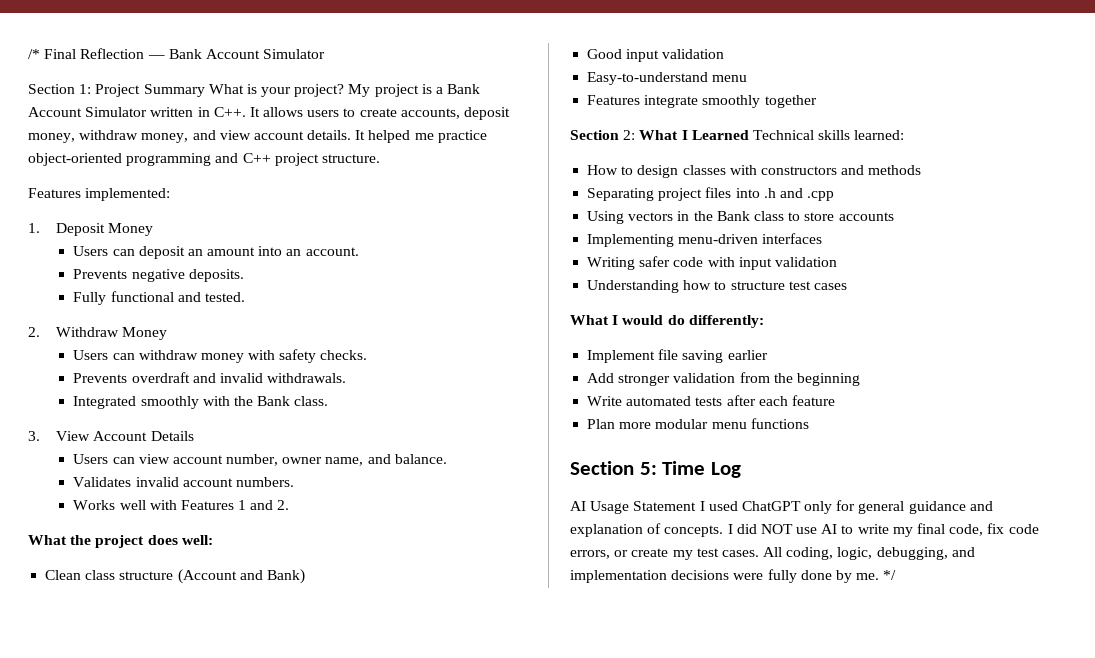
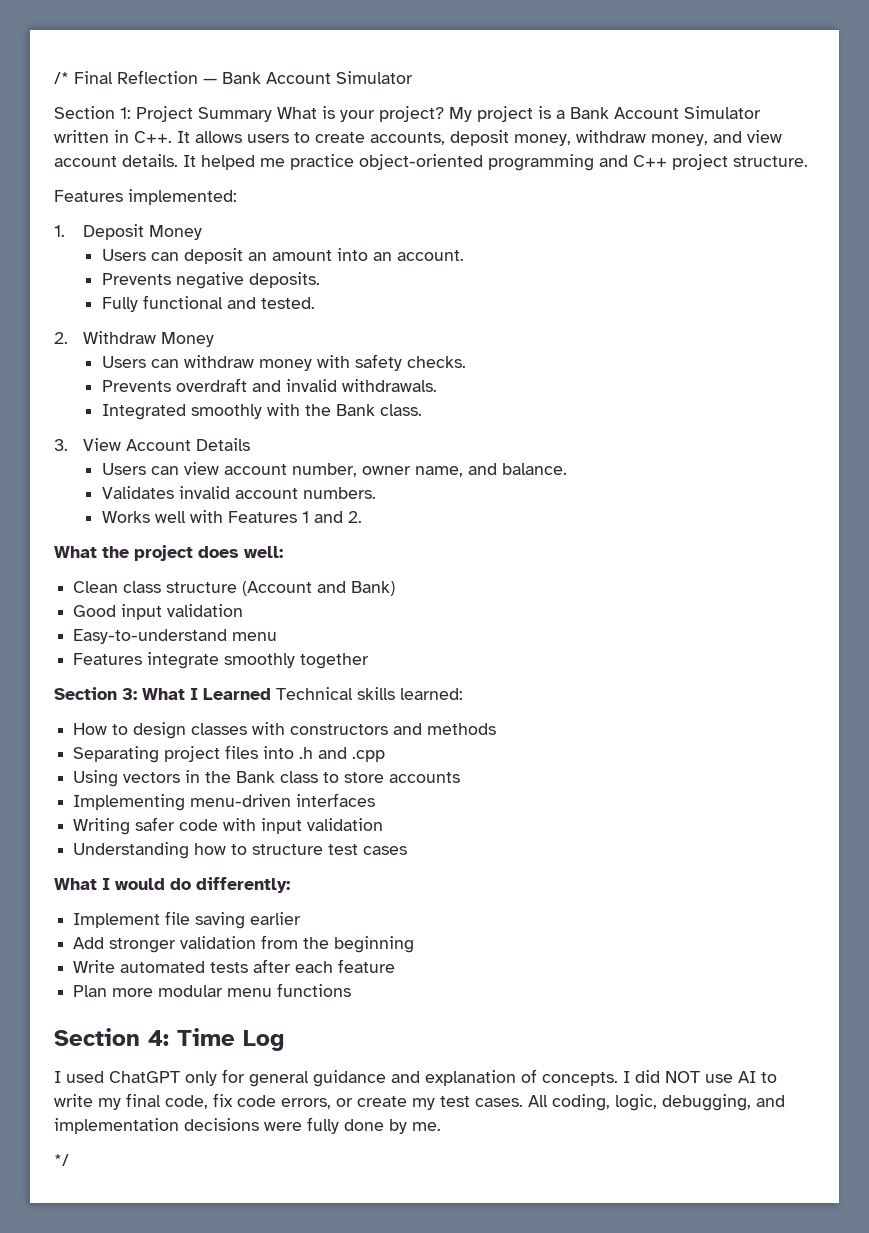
- Section 2: What I Learned Technical skills learned:
+ Section 3: What I Learned Technical skills learned:
- Section 5: Time Log
+ Section 4: Time Log
- AI Usage Statement I used ChatGPT only for general guidance and explanation of concepts.
+ I used ChatGPT only for general guidance and explanation of concepts.
- All coding, logic, debugging, and implementation decisions were fully done by me. */
+ All coding, logic, debugging, and implementation decisions were fully done by me.
+ */

